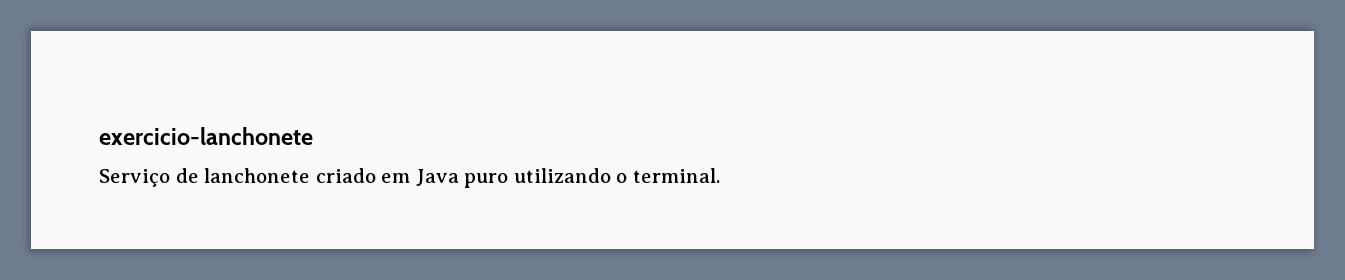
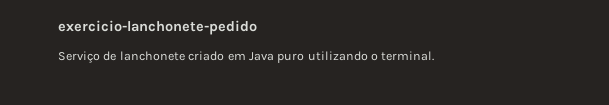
- exercicio-lanchonete
+ exercicio-lanchonete-pedido

